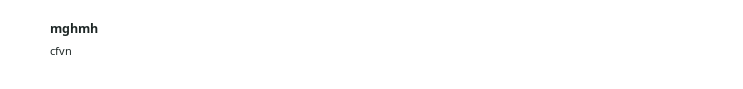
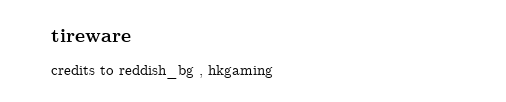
- mghmh
- cfvn
+ tireware
+ credits to reddish_bg , hkgaming

